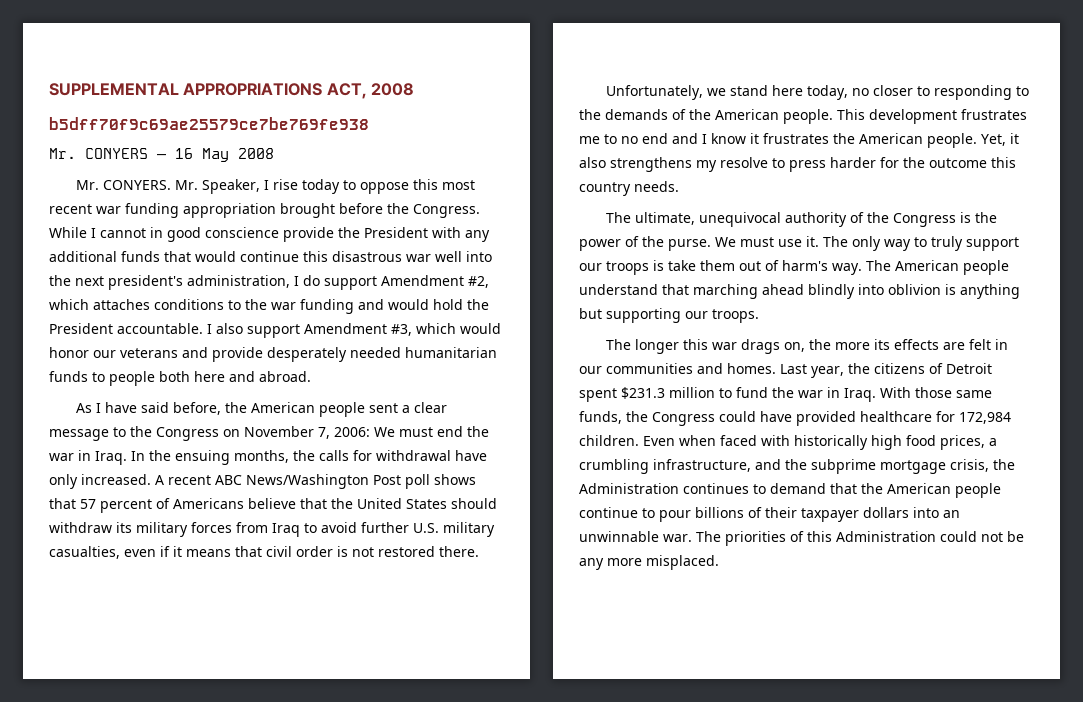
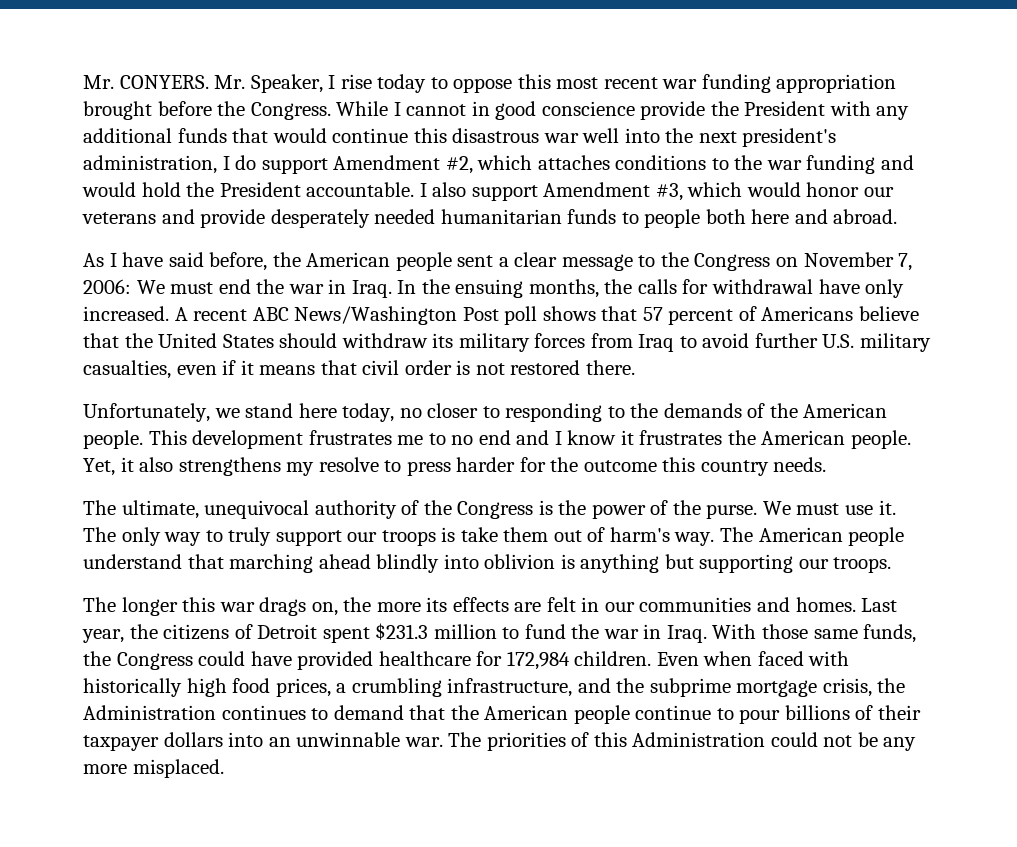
- SUPPLEMENTAL APPROPRIATIONS ACT, 2008
- b5dff70f9c69ae25579ce7be769fe938
- Mr. CONYERS — 16 May 2008

